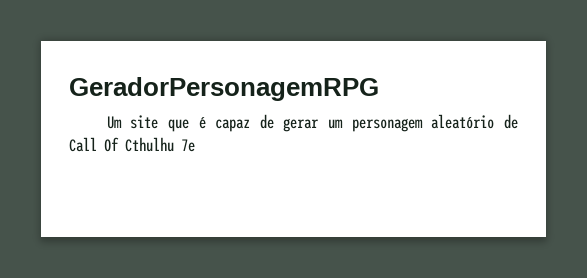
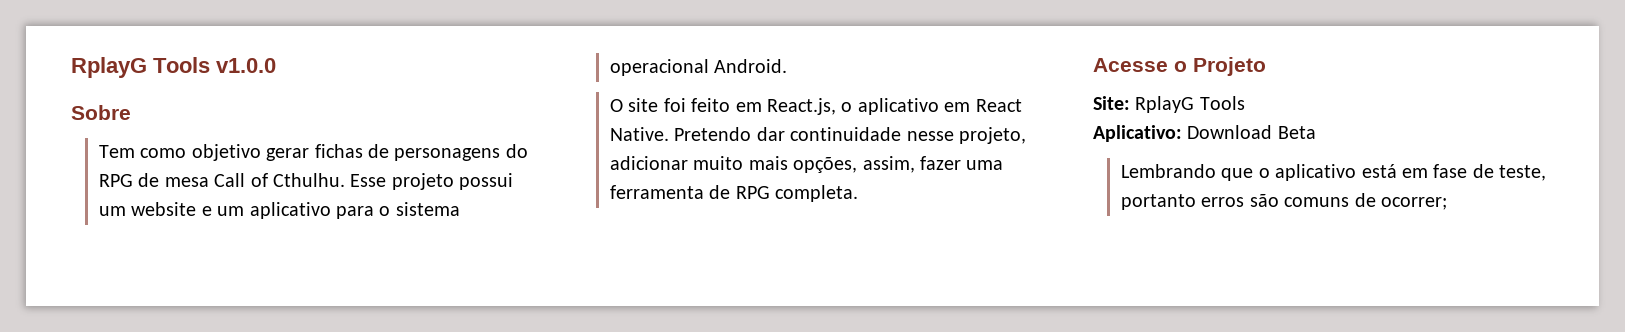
- GeradorPersonagemRPG
- Um site que é capaz de gerar um personagem aleatório de Call Of Cthulhu 7e
+ RplayG Tools v1.0.0
+ Sobre
+ Tem como objetivo gerar fichas de personagens do RPG de mesa Call of Cthulhu. Esse projeto possui um website e um aplicativo para o sistema operacional Android.
+ O site foi feito em React.js, o aplicativo em React Native. Pretendo dar continuidade nesse projeto, adicionar muito mais opções, assim, fazer uma ferramenta de RPG completa.
+ Acesse o Projeto
+ Site: RplayG Tools
+ Aplicativo: Download Beta
+ Lembrando que o aplicativo está em fase de teste, portanto erros são comuns de ocorrer;

